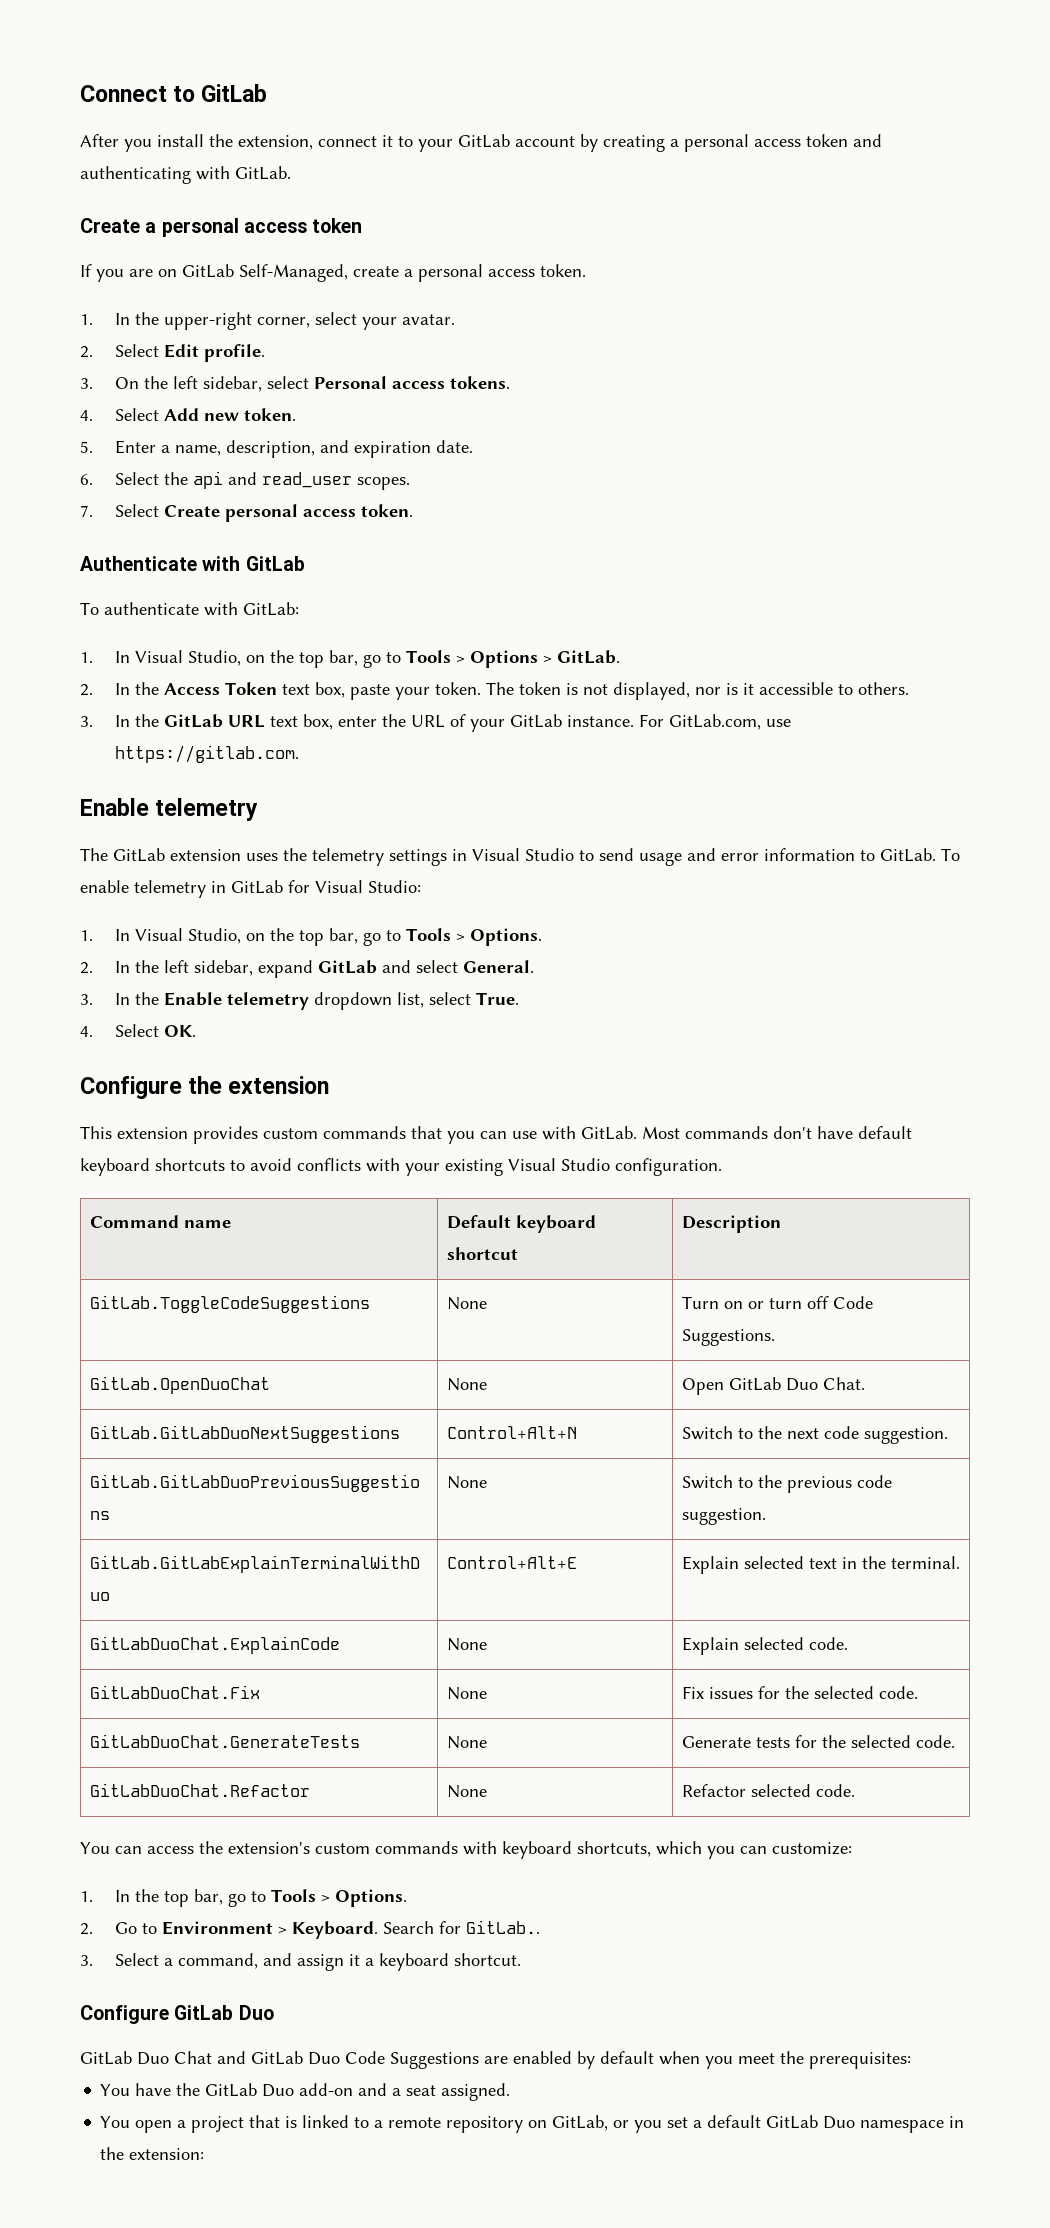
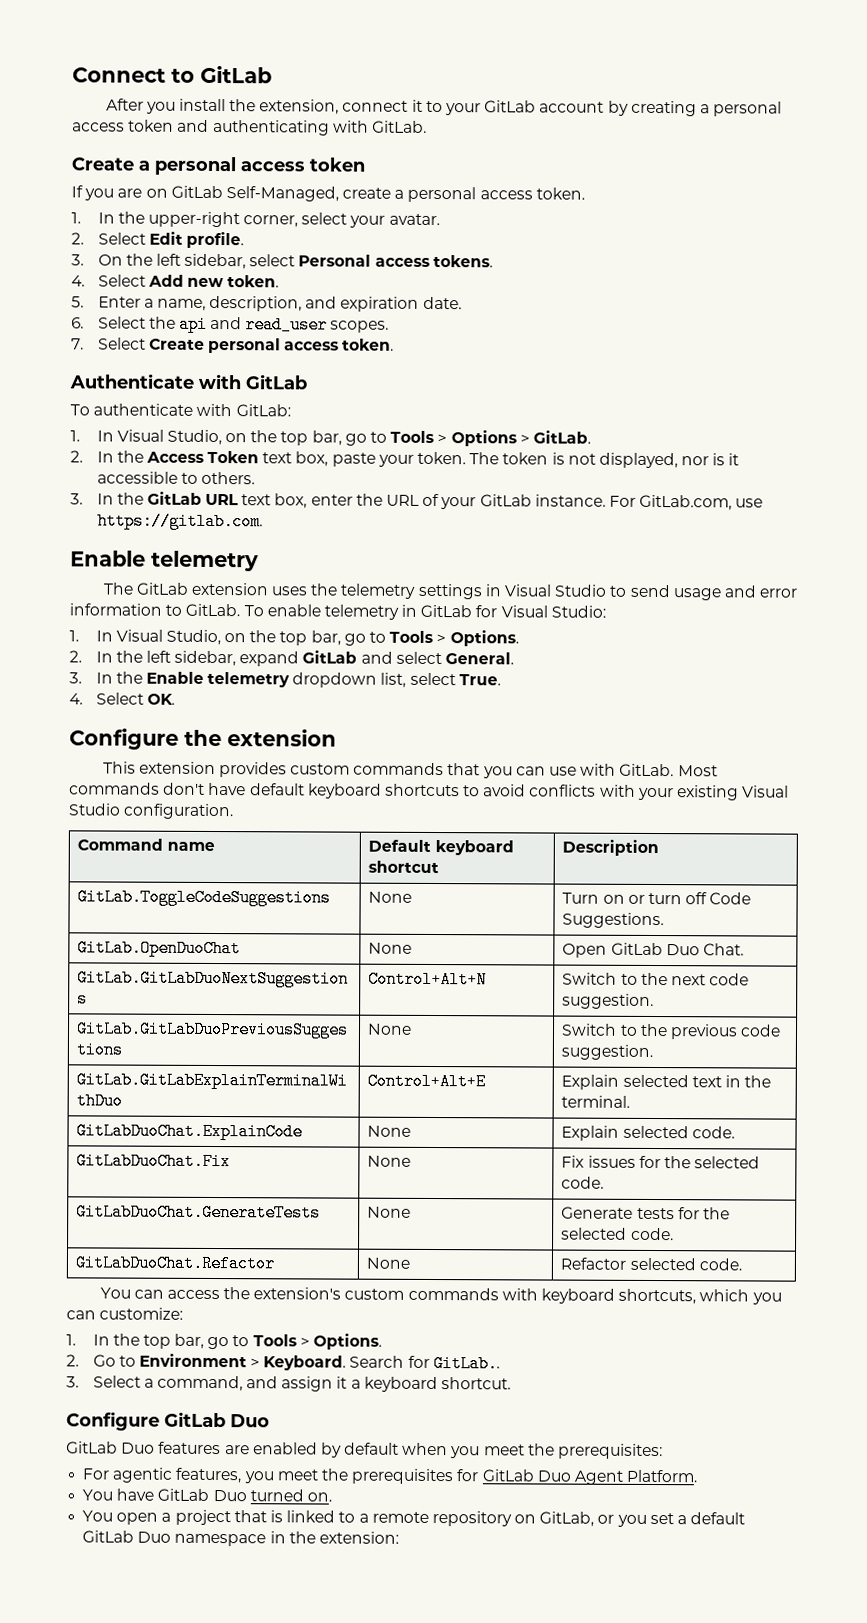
- GitLab Duo Chat and GitLab Duo Code Suggestions are enabled by default when you meet the prerequisites:
+ GitLab Duo features are enabled by default when you meet the prerequisites:
+ For agentic features, you meet the prerequisites for GitLab Duo Agent Platform.
- You have the GitLab Duo add-on and a seat assigned.
+ You have GitLab Duo turned on.

